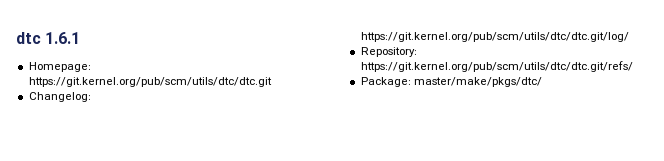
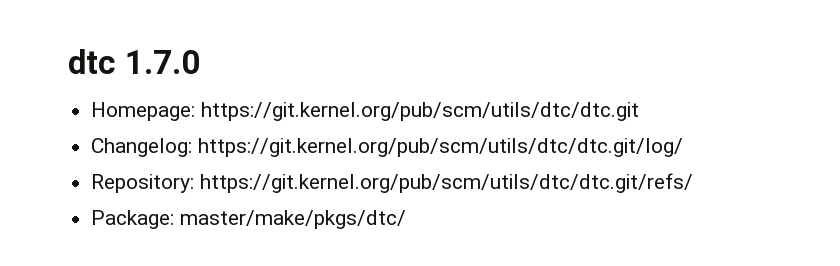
- dtc 1.6.1
+ dtc 1.7.0

